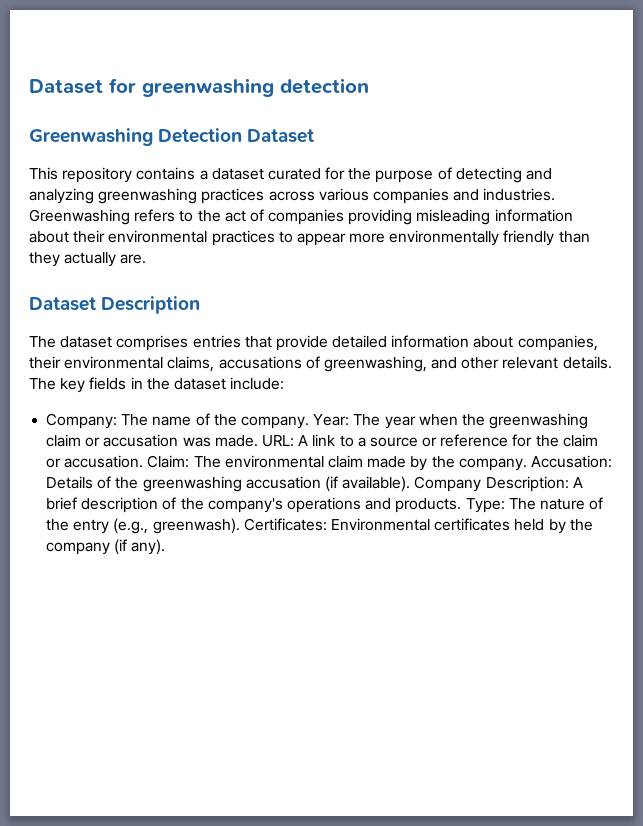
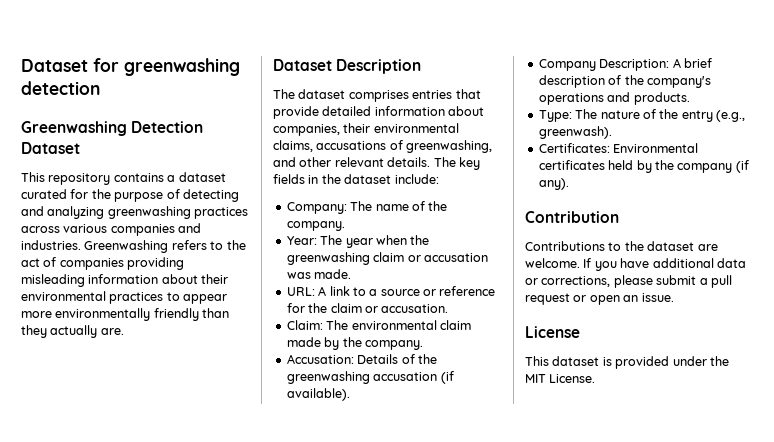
- The name of the company. Year:
+ The name of the company.
+ Year:
- The year when the greenwashing claim or accusation was made. URL:
+ The year when the greenwashing claim or accusation was made.
+ URL:
- A link to a source or reference for the claim or accusation. Claim:
+ A link to a source or reference for the claim or accusation.
+ Claim:
- The environmental claim made by the company. Accusation:
+ The environmental claim made by the company.
+ Accusation:
- Details of the greenwashing accusation (if available). Company Description:
+ Details of the greenwashing accusation (if available).
+ Company Description:
- A brief description of the company's operations and products. Type:
+ A brief description of the company's operations and products.
+ Type:
- The nature of the entry (e.g., greenwash). Certificates:
+ The nature of the entry (e.g., greenwash).
+ Certificates:
+ Contribution
+ Contributions to the dataset are welcome. If you have additional data or corrections, please submit a pull request or open an issue.
+ License
+ This dataset is provided under the MIT License.

